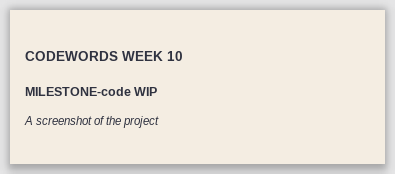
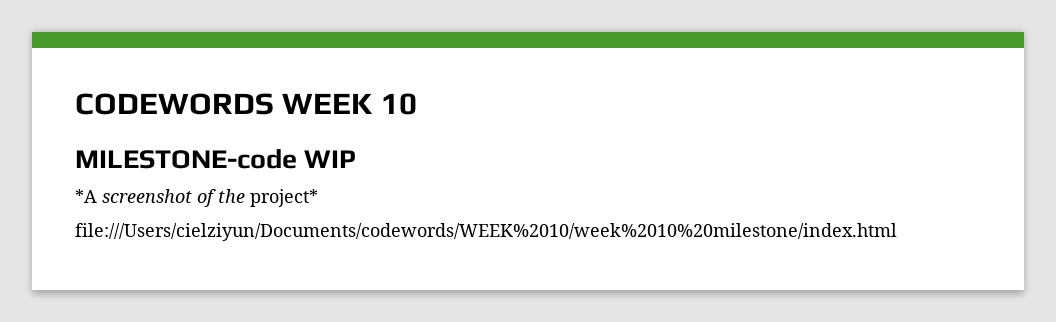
- A screenshot of the project
+ *A screenshot of the project*
+ file:///Users/cielziyun/Documents/codewords/WEEK%2010/week%2010%20milestone/index.html

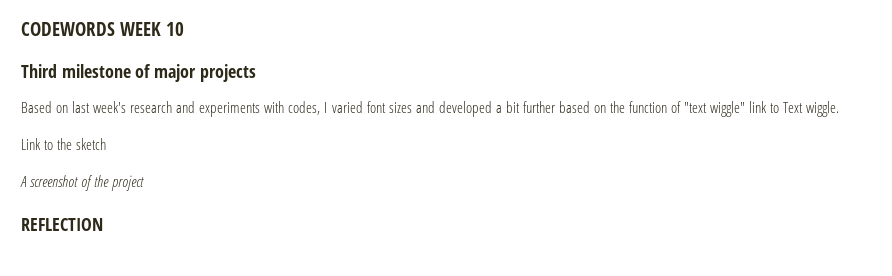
- MILESTONE-code WIP
- *A screenshot of the project*
- file:///Users/cielziyun/Documents/codewords/WEEK%2010/week%2010%20milestone/index.html
+ Third milestone of major projects
+ Based on last week's research and experiments with codes, I varied font sizes and developed a bit further based on the function of "text wiggle" link to Text wiggle.
+ Link to the sketch
+ A screenshot of the project
+ REFLECTION

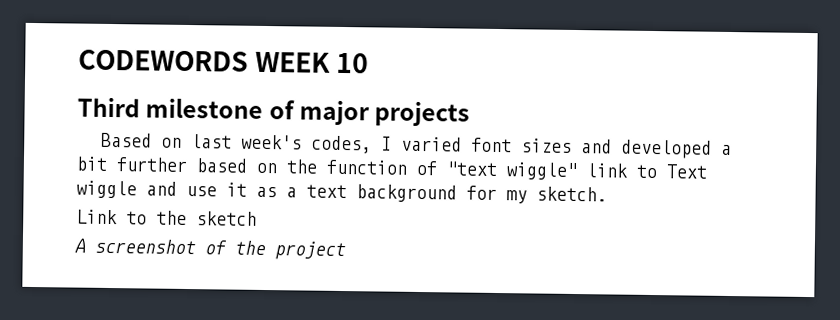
- Based on last week's research and experiments with codes, I varied font sizes and developed a bit further based on the function of "text wiggle" link to Text wiggle.
+ Based on last week's codes, I varied font sizes and developed a bit further based on the function of "text wiggle" link to Text wiggle and use it as a text background for my sketch.
- REFLECTION

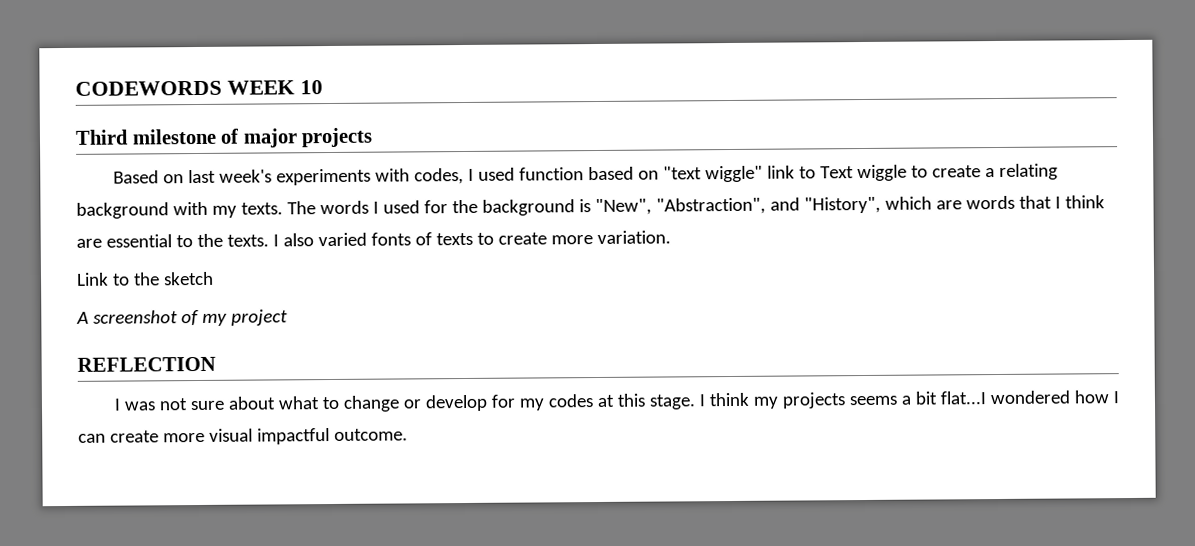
- Based on last week's codes, I varied font sizes and developed a bit further based on the function of "text wiggle" link to Text wiggle and use it as a text background for my sketch.
+ Based on last week's experiments with codes, I used function based on "text wiggle" link to Text wiggle to create a relating background with my texts. The words I used for the background is "New", "Abstraction", and "History", which are words that I think are essential to the texts. I also varied fonts of texts to create more variation.
- A screenshot of the project
+ A screenshot of my project
+ REFLECTION
+ I was not sure about what to change or develop for my codes at this stage. I think my projects seems a bit flat...I wondered how I can create more visual impactful outcome.

